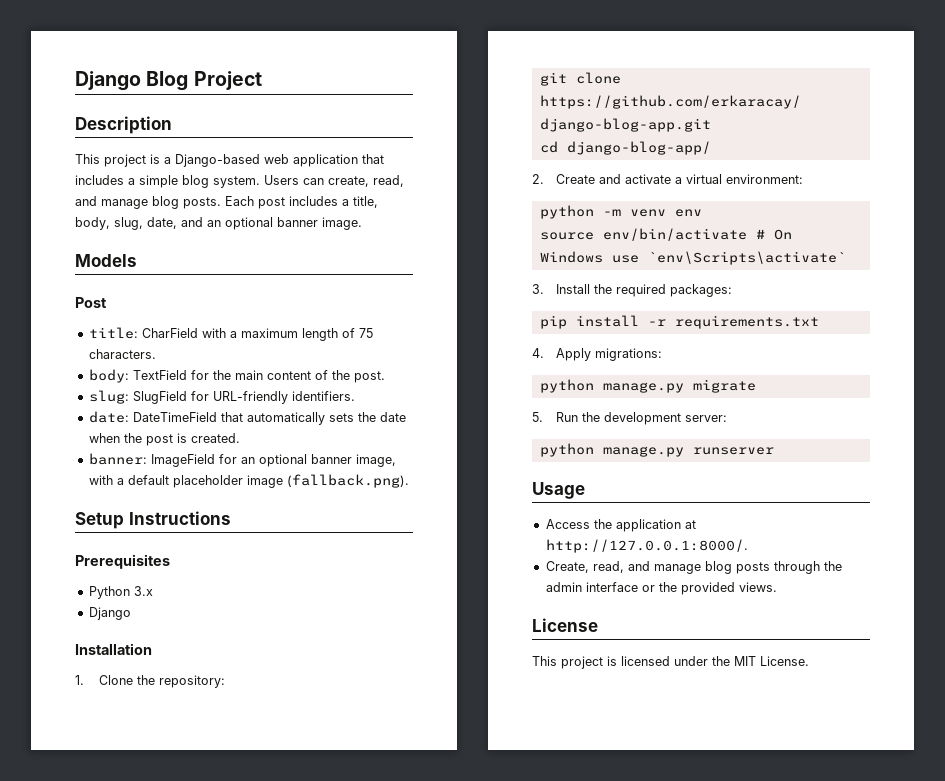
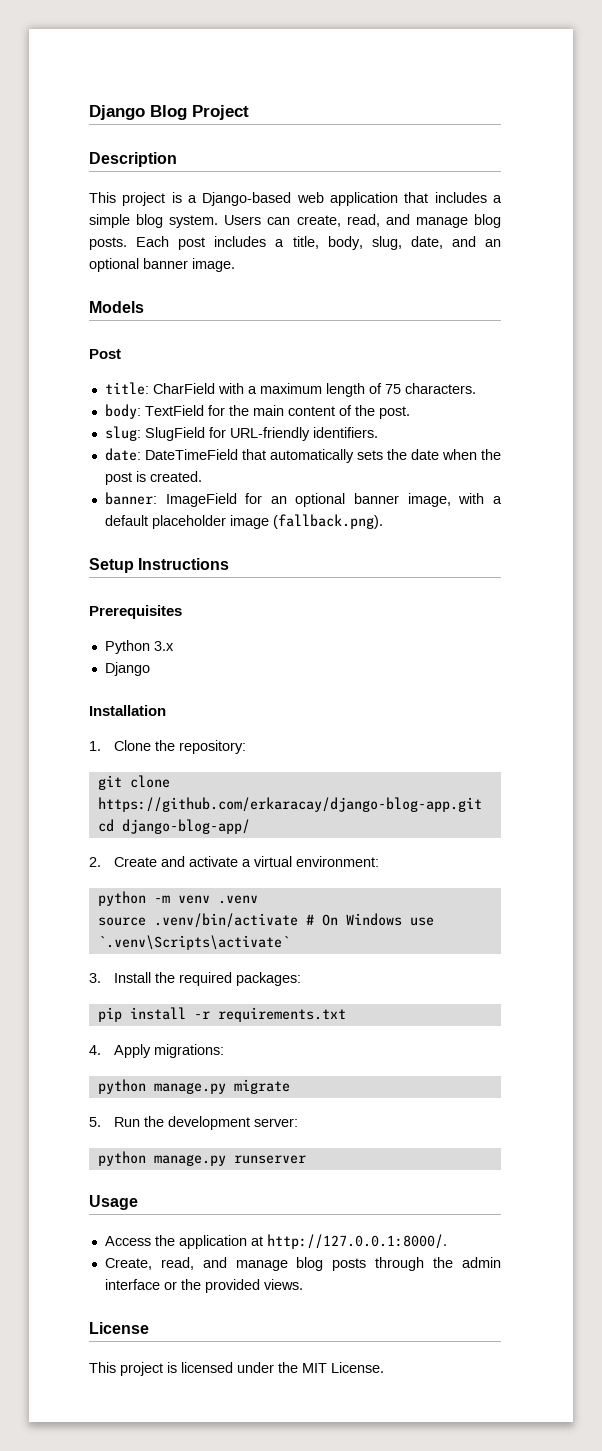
- python -m venv env
+ python -m venv .venv
- source env/bin/activate # On Windows use `env\Scripts\activate`
+ source .venv/bin/activate # On Windows use `.venv\Scripts\activate`

